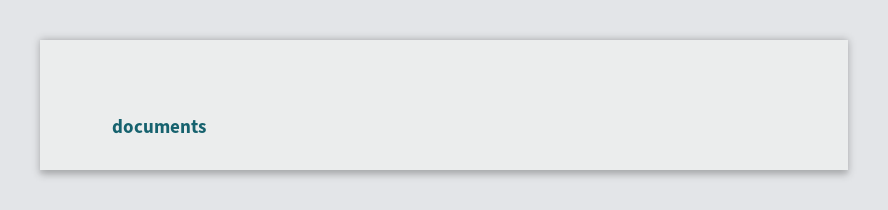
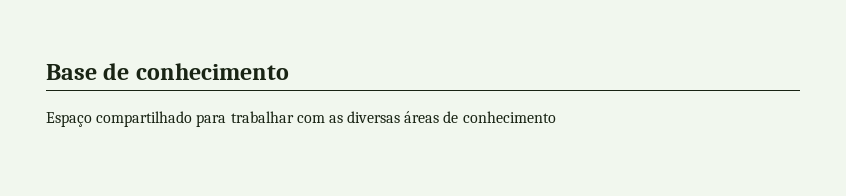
- documents
+ Base de conhecimento
+ Espaço compartilhado para trabalhar com as diversas áreas de conhecimento

